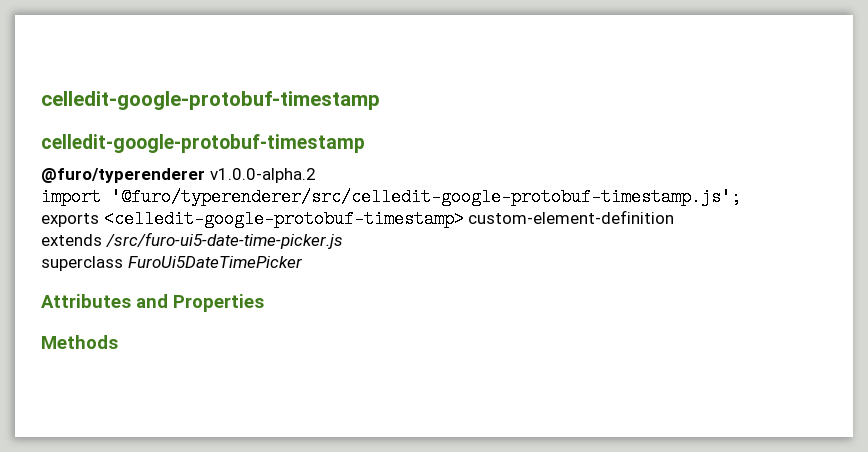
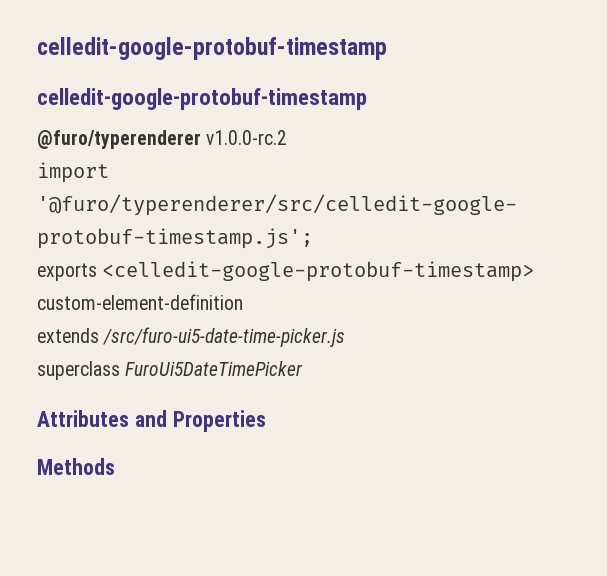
- @furo/typerenderer v1.0.0-alpha.2
+ @furo/typerenderer v1.0.0-rc.2

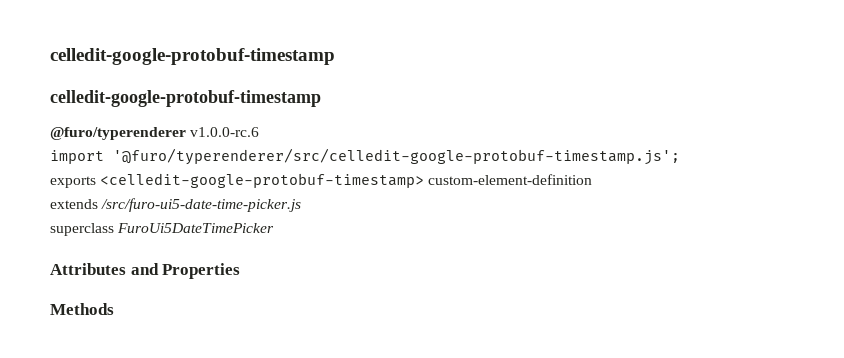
- @furo/typerenderer v1.0.0-rc.2
+ @furo/typerenderer v1.0.0-rc.6

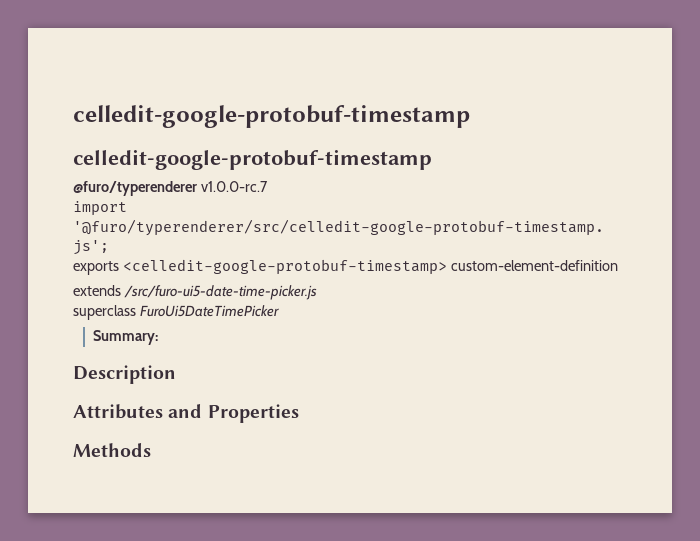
- @furo/typerenderer v1.0.0-rc.6
+ @furo/typerenderer v1.0.0-rc.7
+ Summary:
+ Description

